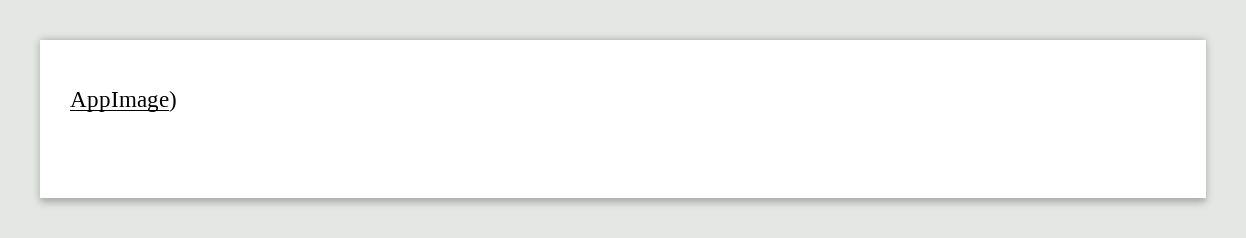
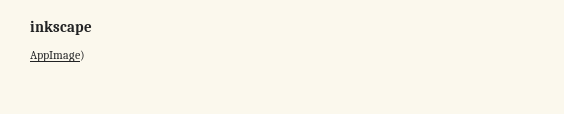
+ inkscape

